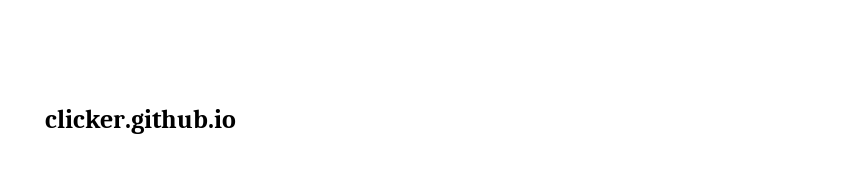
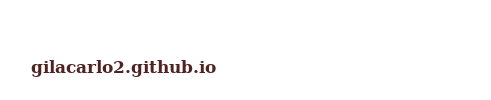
- clicker.github.io
+ gilacarlo2.github.io

